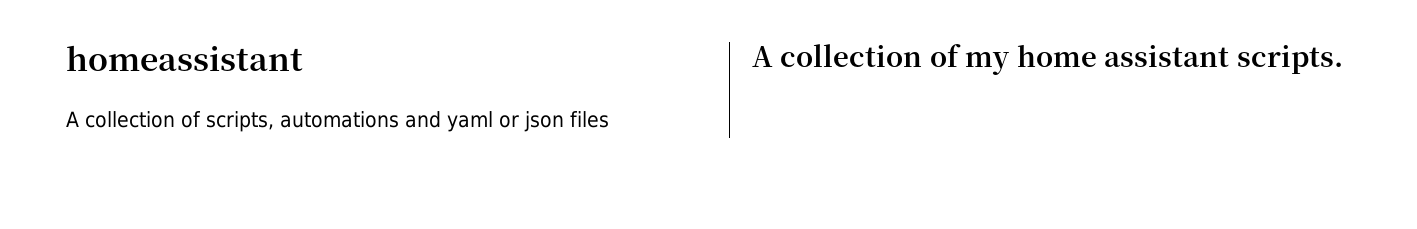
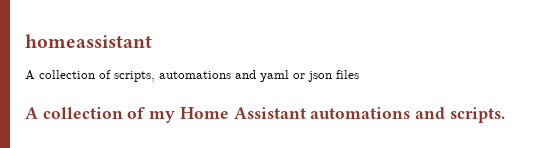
- A collection of my home assistant scripts.
+ A collection of my Home Assistant automations and scripts.

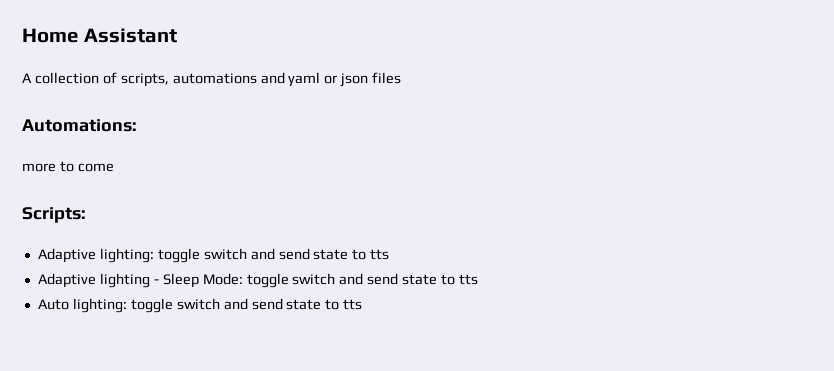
- homeassistant
+ Home Assistant
- A collection of my Home Assistant automations and scripts.
+ Automations:
+ more to come
+ Scripts:
+ Adaptive lighting: toggle switch and send state to tts
+ Adaptive lighting - Sleep Mode: toggle switch and send state to tts
+ Auto lighting: toggle switch and send state to tts

